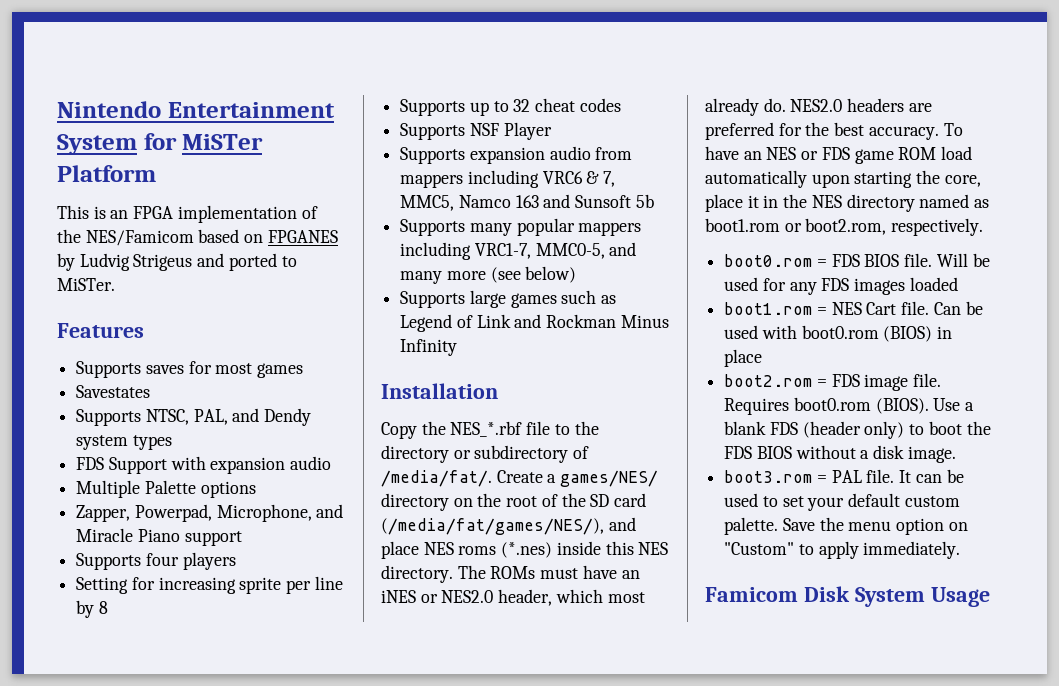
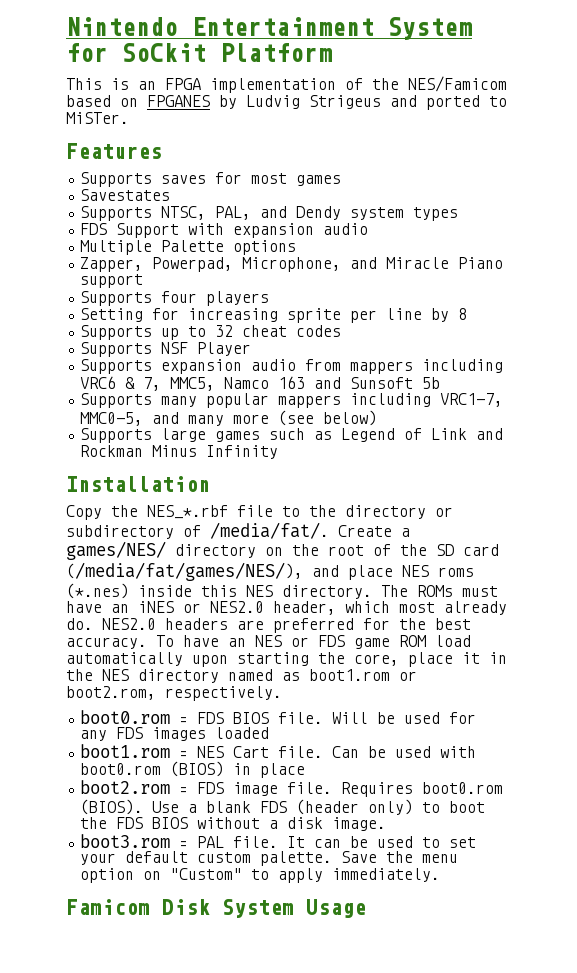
- Nintendo Entertainment System for MiSTer Platform
+ Nintendo Entertainment System for SoCkit Platform

